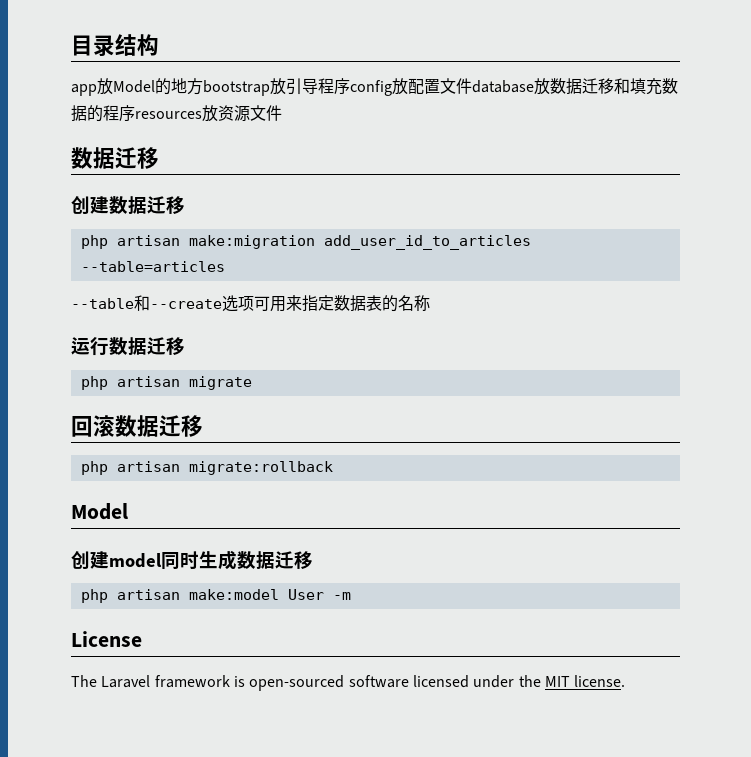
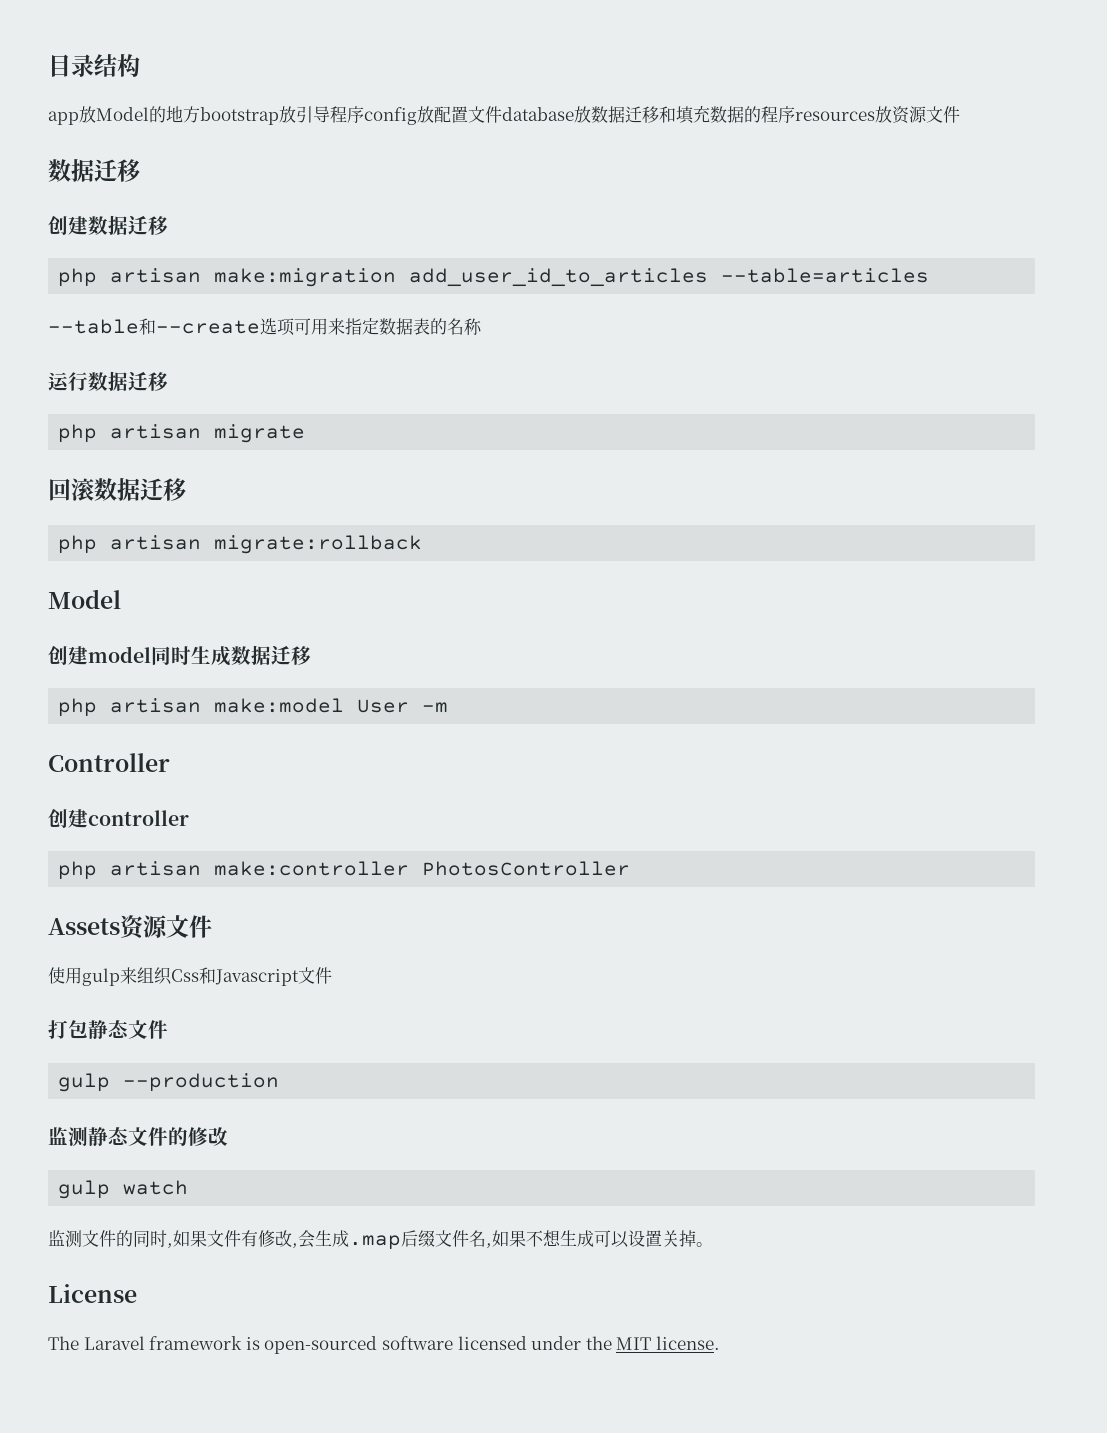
+ Controller
+ 创建controller
+ php artisan make:controller PhotosController
+ Assets资源文件
+ 使用gulp来组织Css和Javascript文件
+ 打包静态文件
+ gulp --production
+ 监测静态文件的修改
+ gulp watch
+ 监测文件的同时,如果文件有修改,会生成.map后缀文件名,如果不想生成可以设置关掉。

